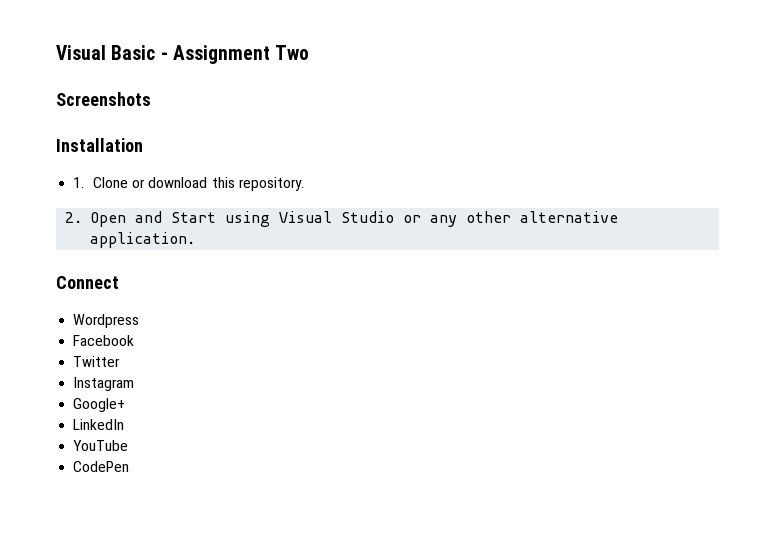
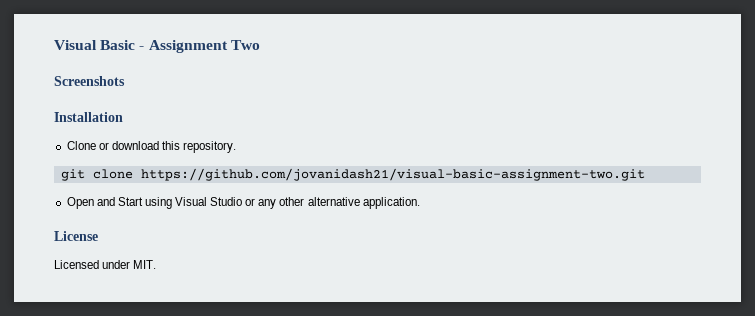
- 1. Clone or download this repository.
+ Clone or download this repository.
- 2. Open and Start using Visual Studio or any other alternative application.
+ git clone https://github.com/jovanidash21/visual-basic-assignment-two.git
+ Open and Start using Visual Studio or any other alternative application.
- Connect
- Wordpress
- Facebook
- Twitter
- Instagram
- Google+
- LinkedIn
- YouTube
- CodePen
+ License
+ Licensed under MIT.

